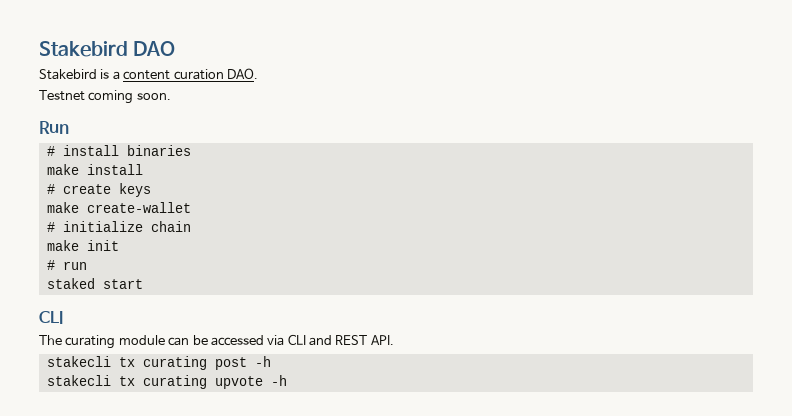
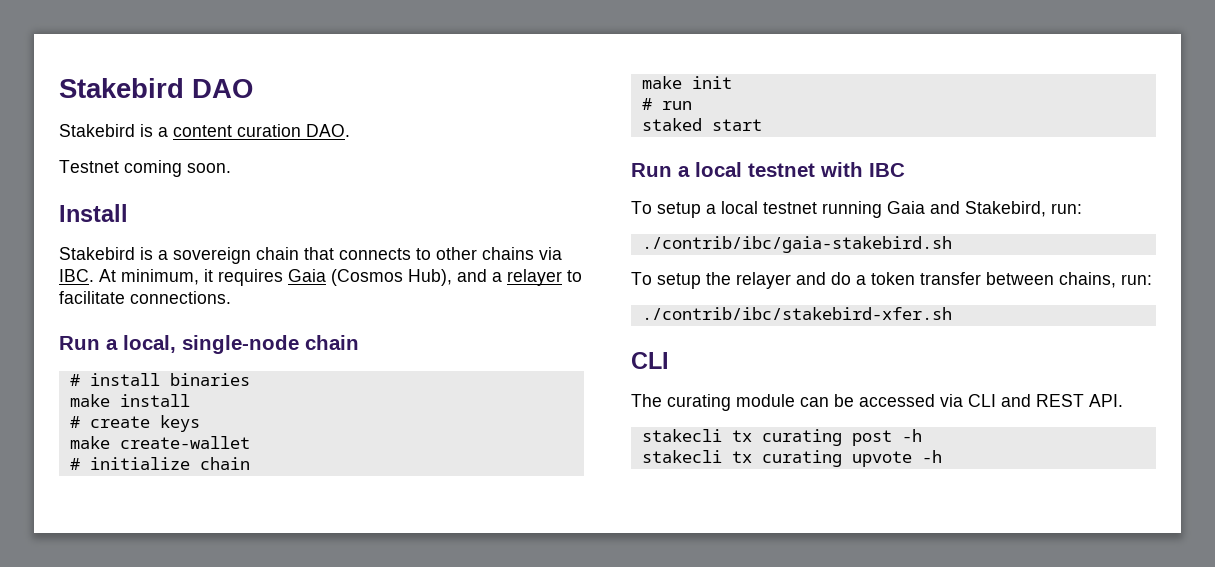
- Run
+ Install
+ Stakebird is a sovereign chain that connects to other chains via IBC. At minimum, it requires Gaia (Cosmos Hub), and a relayer to facilitate connections.
+ Run a local, single-node chain
+ Run a local testnet with IBC
+ To setup a local testnet running Gaia and Stakebird, run:
+ ./contrib/ibc/gaia-stakebird.sh
+ To setup the relayer and do a token transfer between chains, run:
+ ./contrib/ibc/stakebird-xfer.sh

